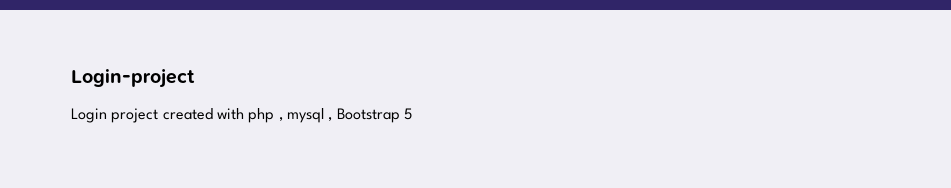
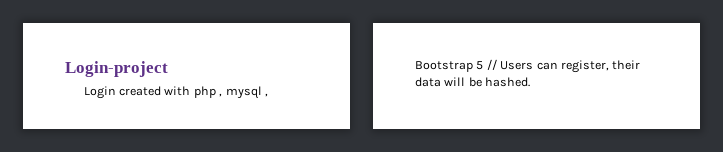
- Login project created with php , mysql , Bootstrap 5
+ Login created with php , mysql , Bootstrap 5 // Users can register, their data will be hashed.

